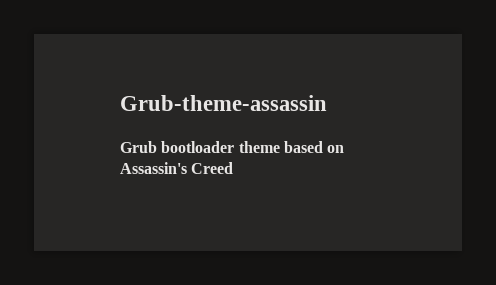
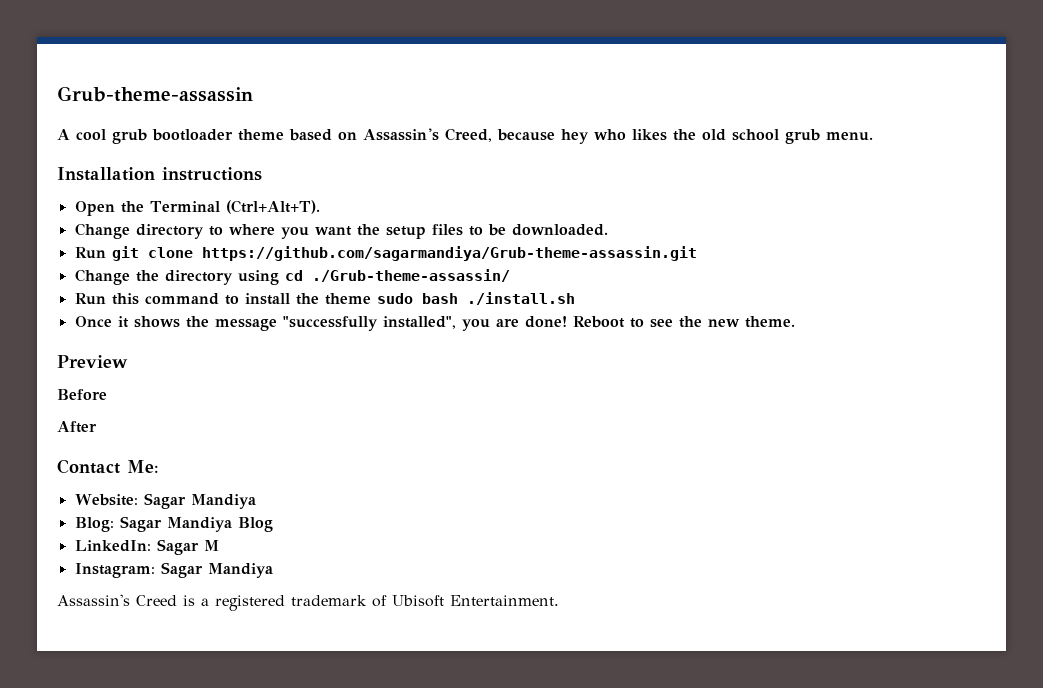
- Grub bootloader theme based on Assassin's Creed
+ A cool grub bootloader theme based on Assassin's Creed, because hey who likes the old school grub menu.
+ Installation instructions
+ Open the Terminal (Ctrl+Alt+T).
+ Change directory to where you want the setup files to be downloaded.
+ Run git clone https://github.com/sagarmandiya/Grub-theme-assassin.git
+ Change the directory using cd ./Grub-theme-assassin/
+ Run this command to install the theme sudo bash ./install.sh
+ Once it shows the message "successfully installed", you are done! Reboot to see the new theme.
+ Preview
+ Before
+ After
+ Contact Me:
+ Website: Sagar Mandiya
+ Blog: Sagar Mandiya Blog
+ LinkedIn: Sagar M
+ Instagram: Sagar Mandiya
+ Assassin's Creed is a registered trademark of Ubisoft Entertainment.

